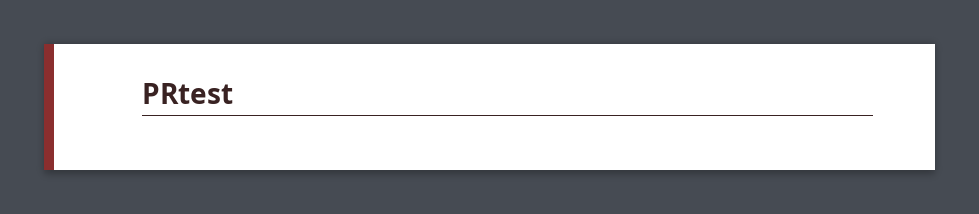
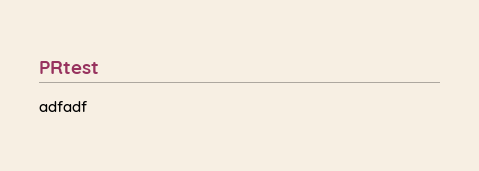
+ adfadf

